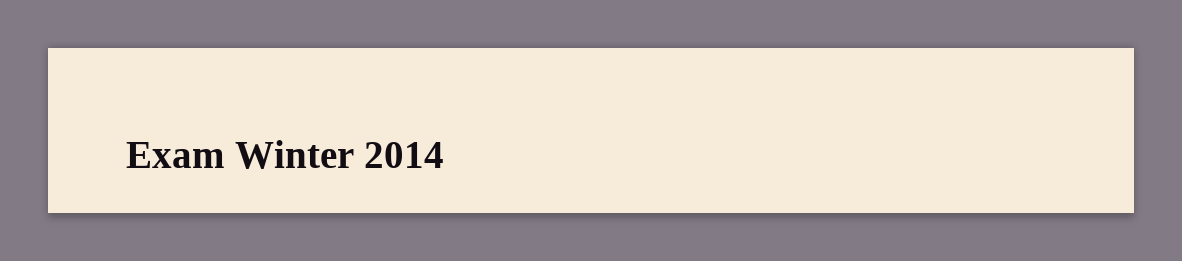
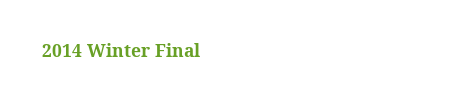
- Exam Winter 2014
+ 2014 Winter Final

